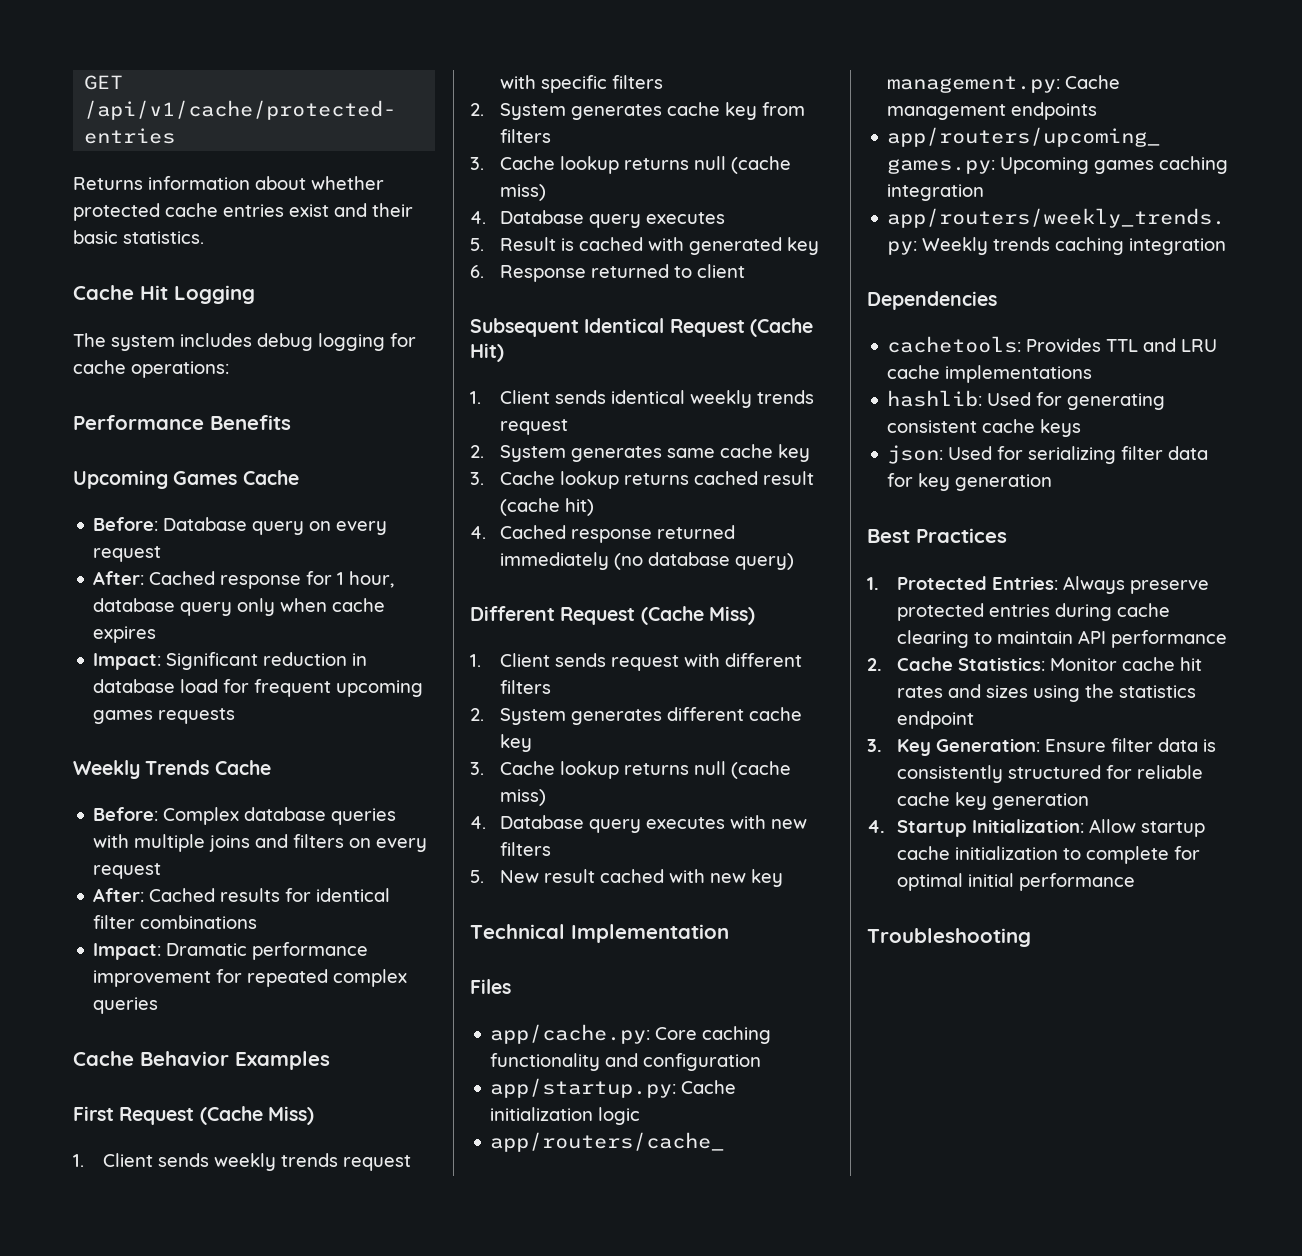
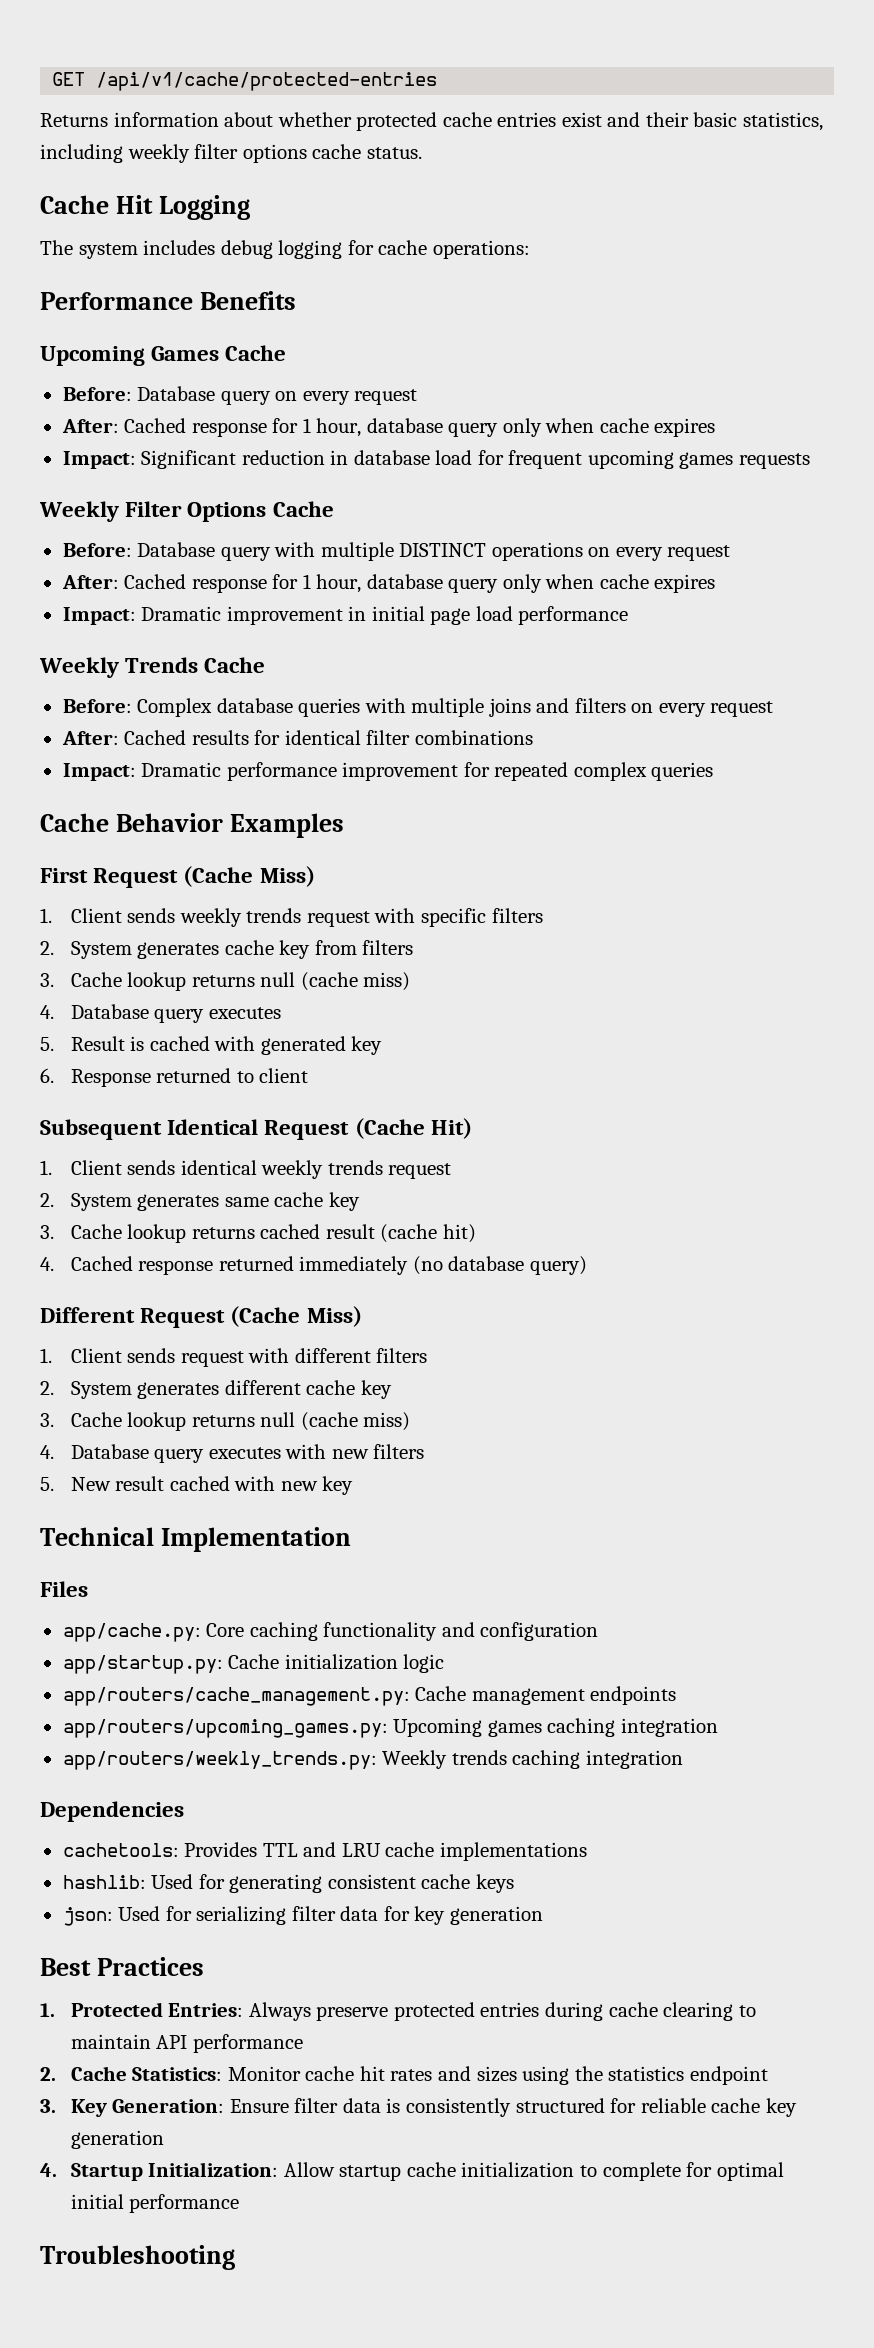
- Returns information about whether protected cache entries exist and their basic statistics.
+ Returns information about whether protected cache entries exist and their basic statistics, including weekly filter options cache status.
+ Weekly Filter Options Cache
+ Before: Database query with multiple DISTINCT operations on every request
+ After: Cached response for 1 hour, database query only when cache expires
+ Impact: Dramatic improvement in initial page load performance

